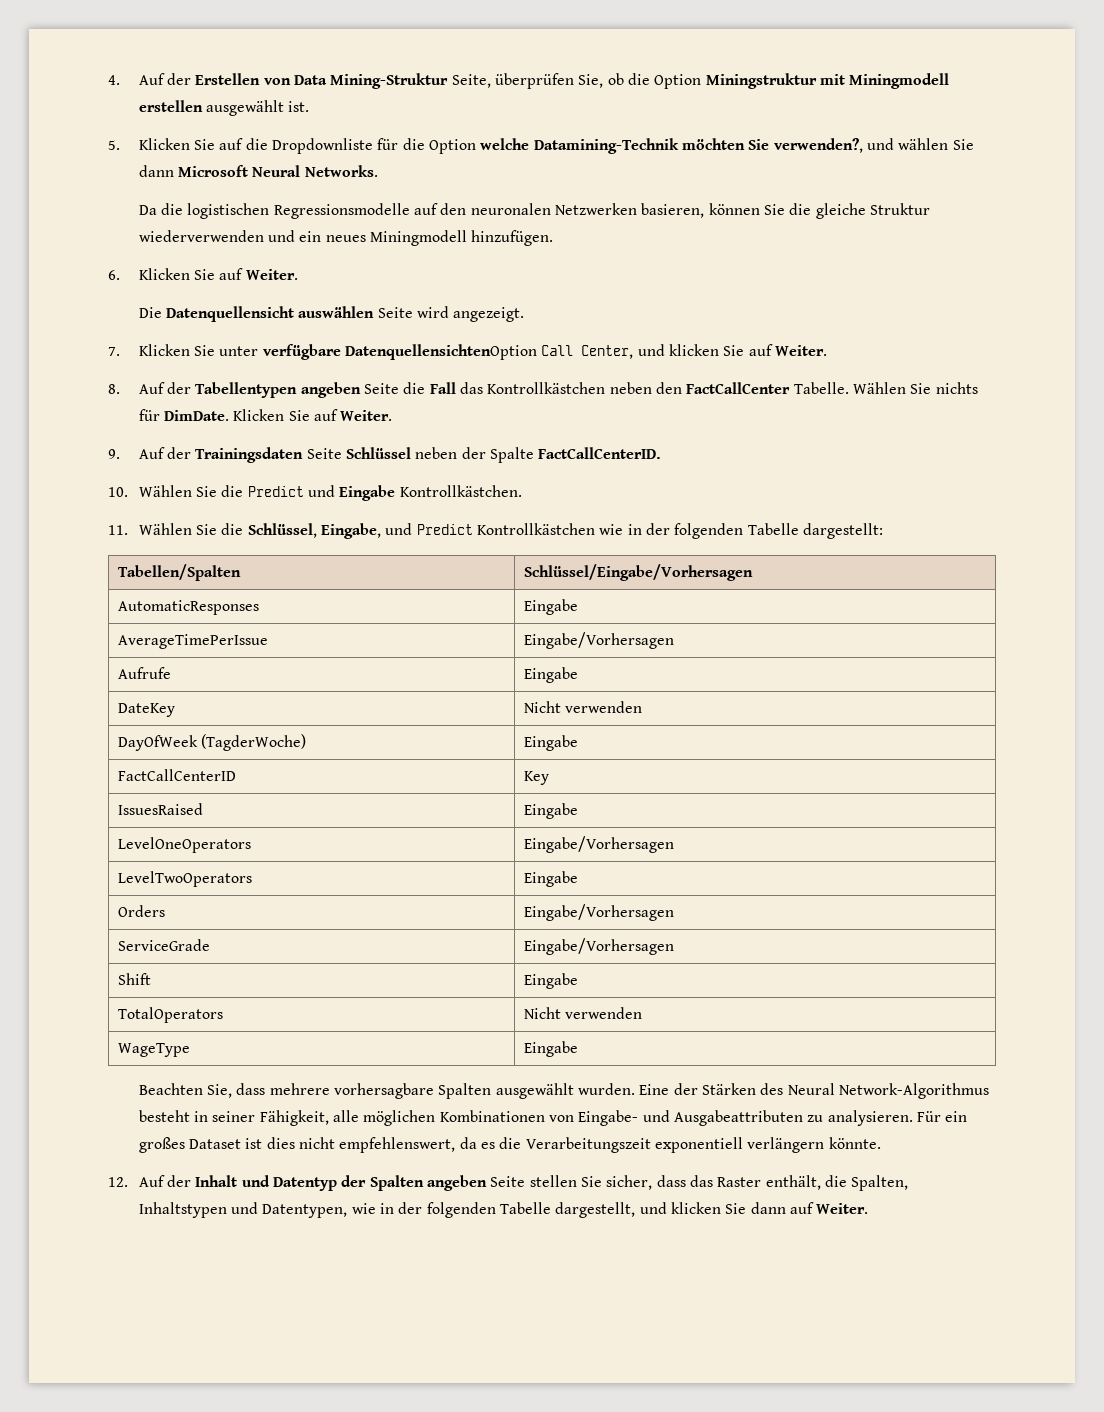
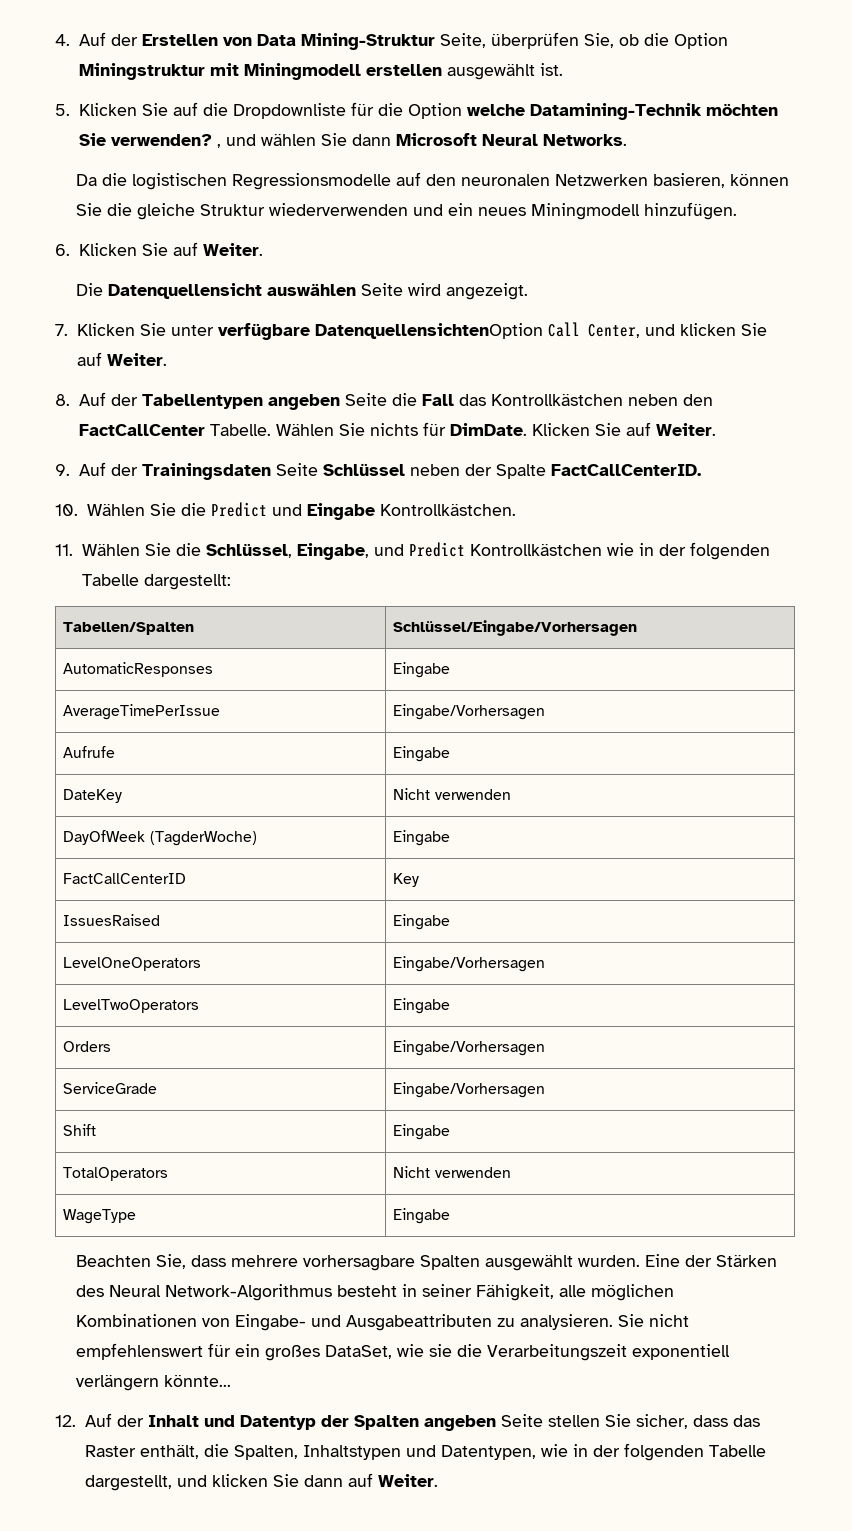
- 5. Klicken Sie auf die Dropdownliste für die Option welche Datamining-Technik möchten Sie verwenden?, und wählen Sie dann Microsoft Neural Networks.
+ 5. Klicken Sie auf die Dropdownliste für die Option welche Datamining-Technik möchten Sie verwenden? , und wählen Sie dann Microsoft Neural Networks.
- Für ein großes Dataset ist dies nicht empfehlenswert, da es die Verarbeitungszeit exponentiell verlängern könnte.
+ Sie nicht empfehlenswert für ein großes DataSet, wie sie die Verarbeitungszeit exponentiell verlängern könnte...

